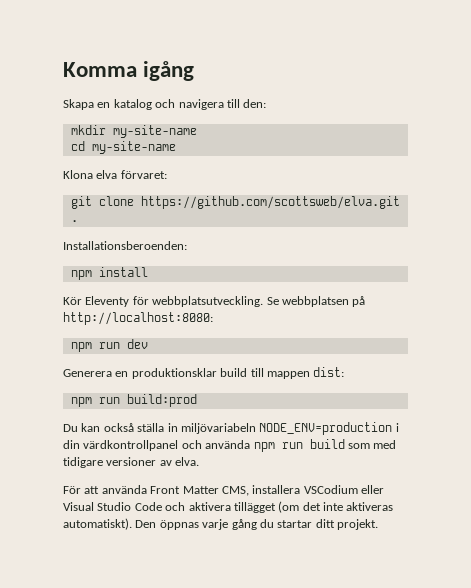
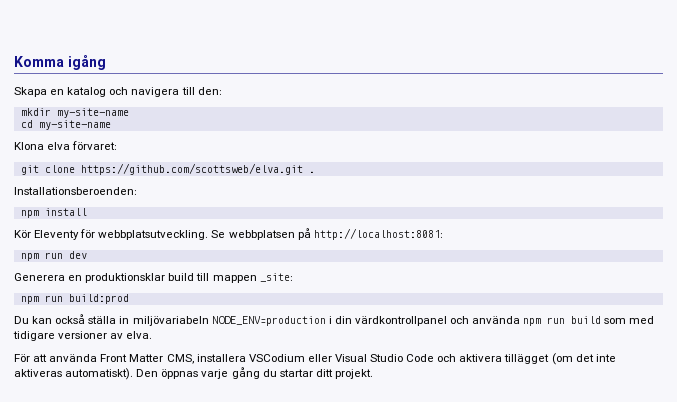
- Se webbplatsen på http://localhost:8080:
+ Se webbplatsen på http://localhost:8081:
- Generera en produktionsklar build till mappen dist:
+ Generera en produktionsklar build till mappen _site:

